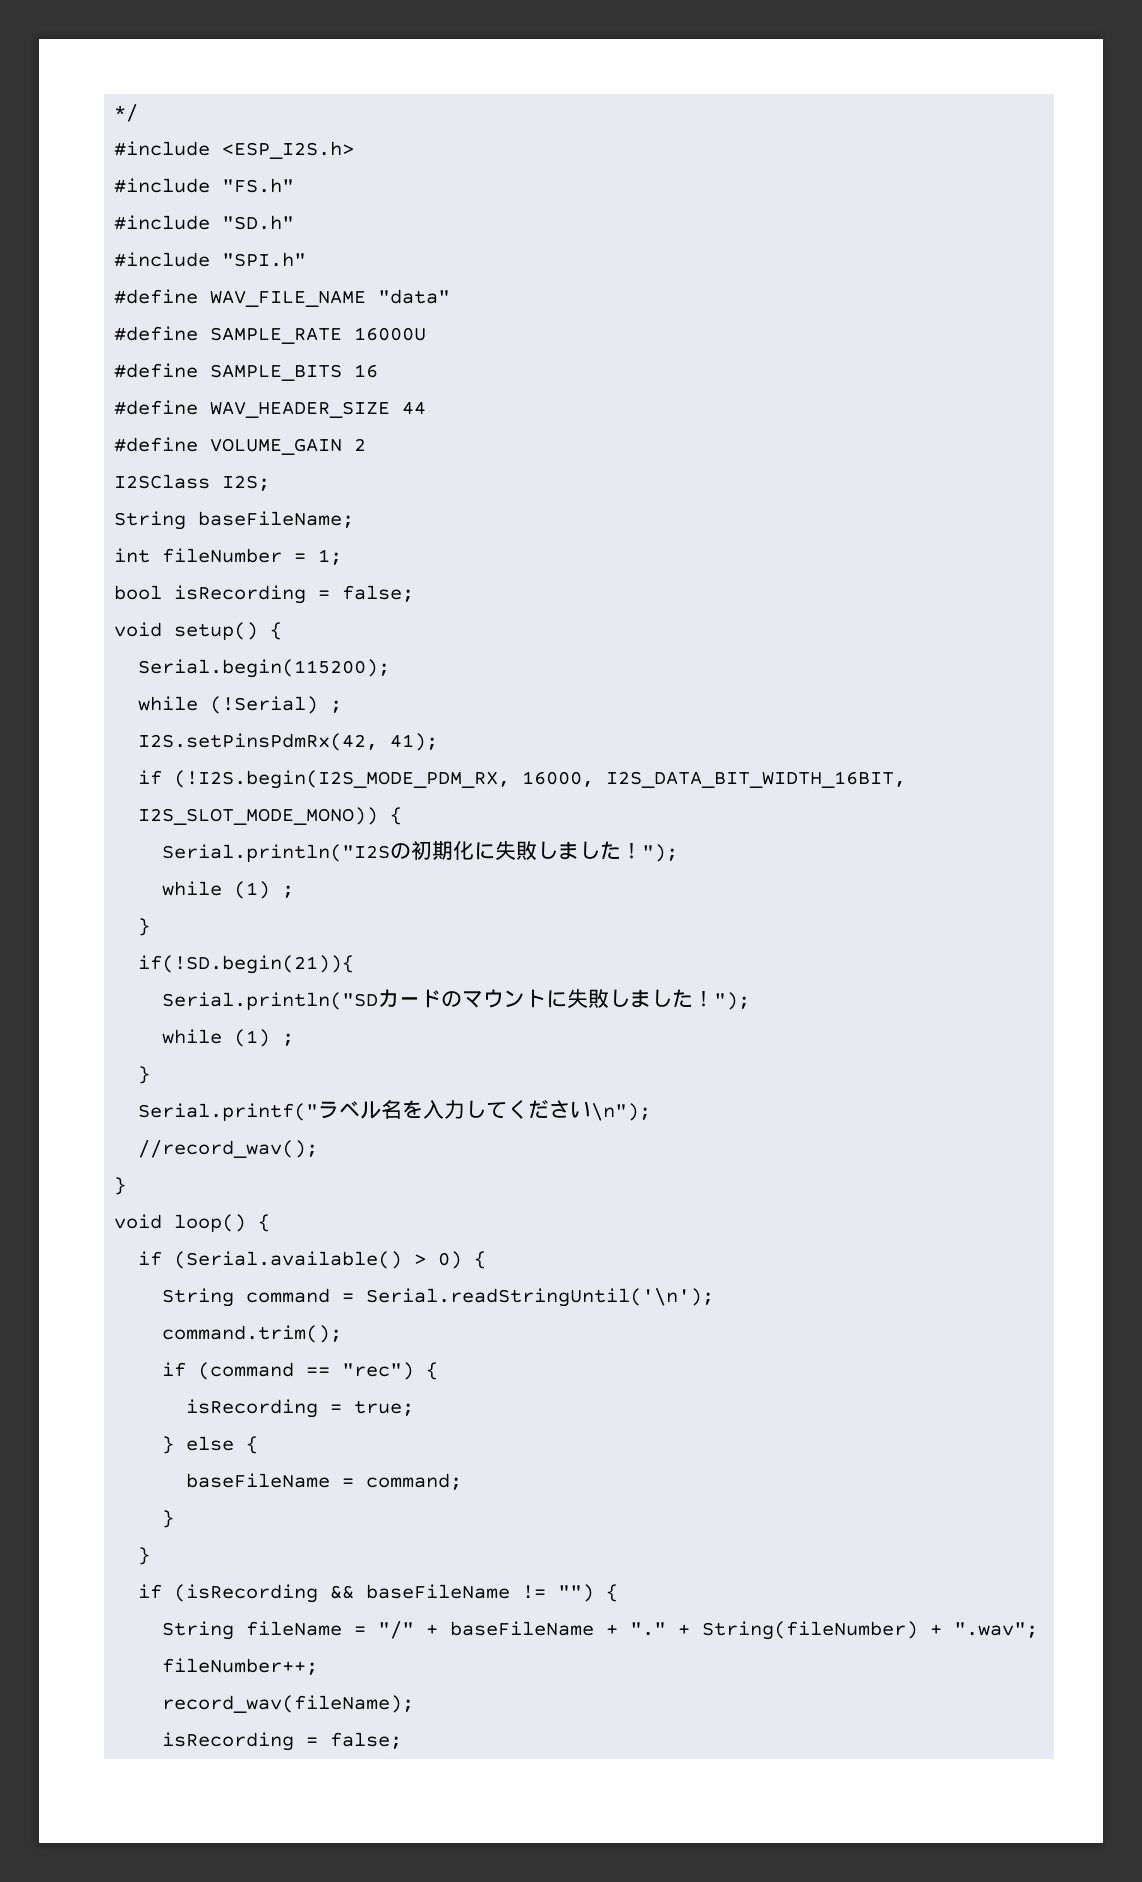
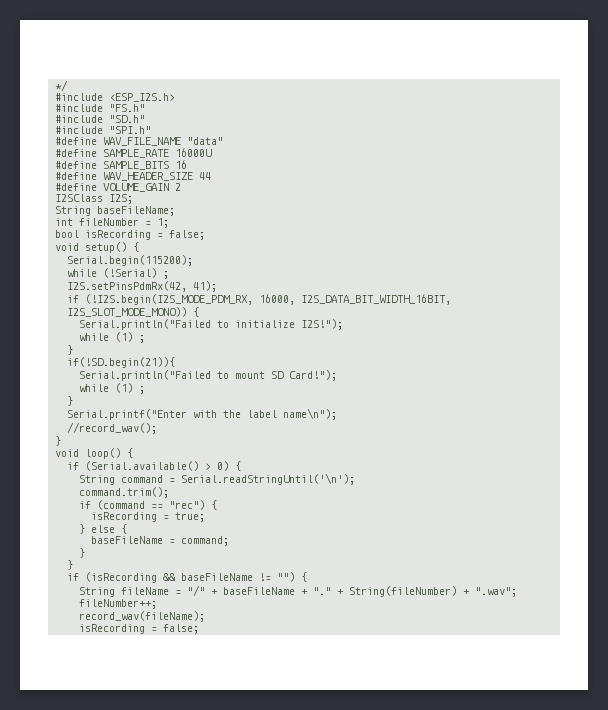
- Serial.println("I2Sの初期化に失敗しました！");
+ Serial.println("Failed to initialize I2S!");
- Serial.println("SDカードのマウントに失敗しました！");
+ Serial.println("Failed to mount SD Card!");
  while (1) ;
  }
- Serial.printf("ラベル名を入力してください\n");
+ Serial.printf("Enter with the label name\n");

